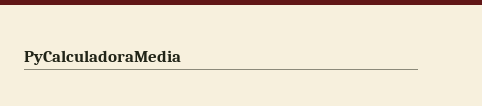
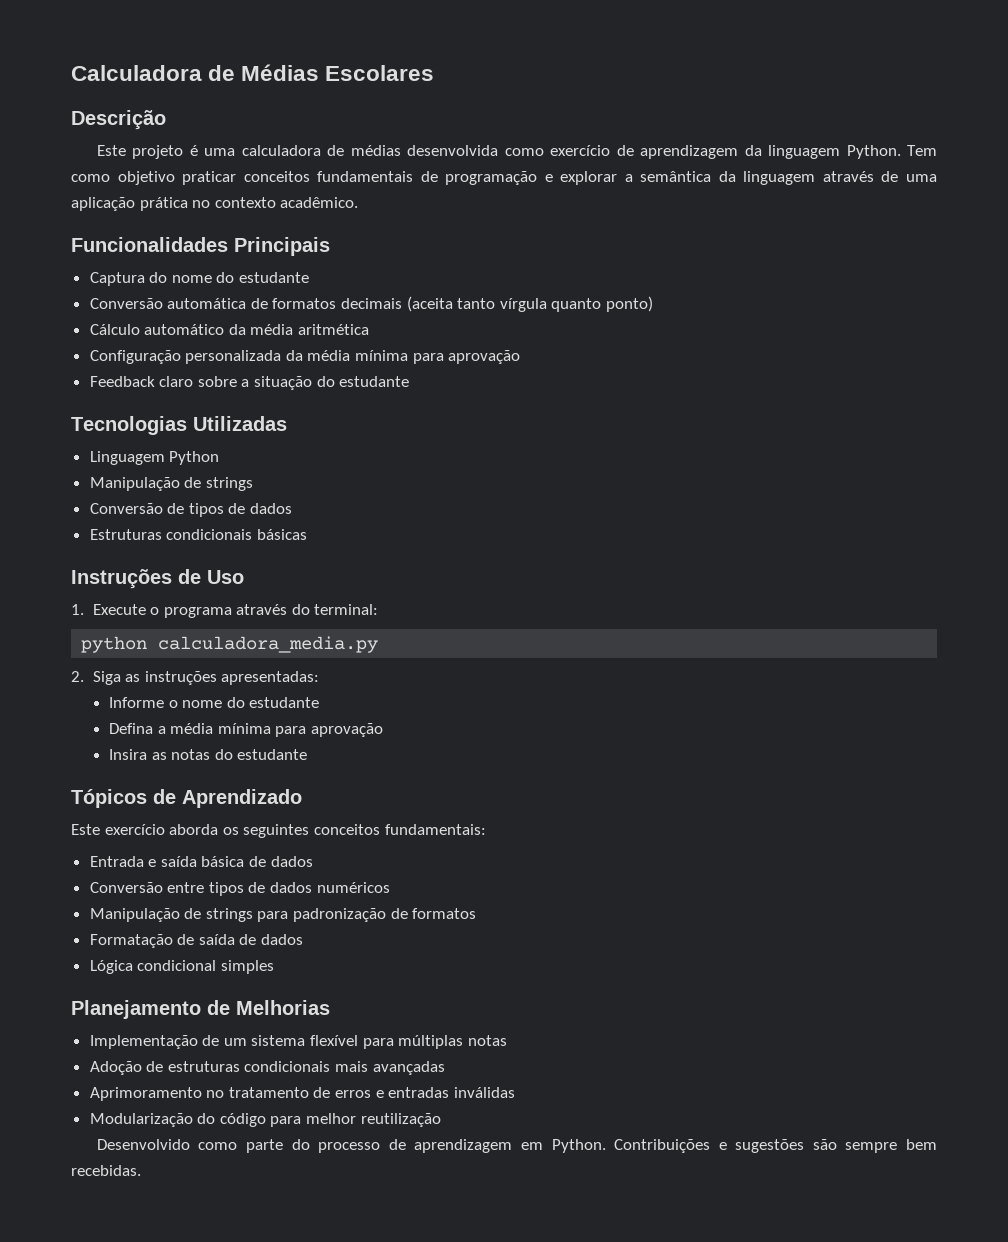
- PyCalculadoraMedia
+ Calculadora de Médias Escolares
+ Descrição
+ Este projeto é uma calculadora de médias desenvolvida como exercício de aprendizagem da linguagem Python. Tem como objetivo praticar conceitos fundamentais de programação e explorar a semântica da linguagem através de uma aplicação prática no contexto acadêmico.
+ Funcionalidades Principais
+ Captura do nome do estudante
+ Conversão automática de formatos decimais (aceita tanto vírgula quanto ponto)
+ Cálculo automático da média aritmética
+ Configuração personalizada da média mínima para aprovação
+ Feedback claro sobre a situação do estudante
+ Tecnologias Utilizadas
+ Linguagem Python
+ Manipulação de strings
+ Conversão de tipos de dados
+ Estruturas condicionais básicas
+ Instruções de Uso
+ 1. Execute o programa através do terminal:
+ python calculadora_media.py
+ 2. Siga as instruções apresentadas:
+ Informe o nome do estudante
+ Defina a média mínima para aprovação
+ Insira as notas do estudante
+ Tópicos de Aprendizado
+ Este exercício aborda os seguintes conceitos fundamentais:
+ Entrada e saída básica de dados
+ Conversão entre tipos de dados numéricos
+ Manipulação de strings para padronização de formatos
+ Formatação de saída de dados
+ Lógica condicional simples
+ Planejamento de Melhorias
+ Implementação de um sistema flexível para múltiplas notas
+ Adoção de estruturas condicionais mais avançadas
+ Aprimoramento no tratamento de erros e entradas inválidas
+ Modularização do código para melhor reutilização
+ Desenvolvido como parte do processo de aprendizagem em Python. Contribuições e sugestões são sempre bem recebidas.

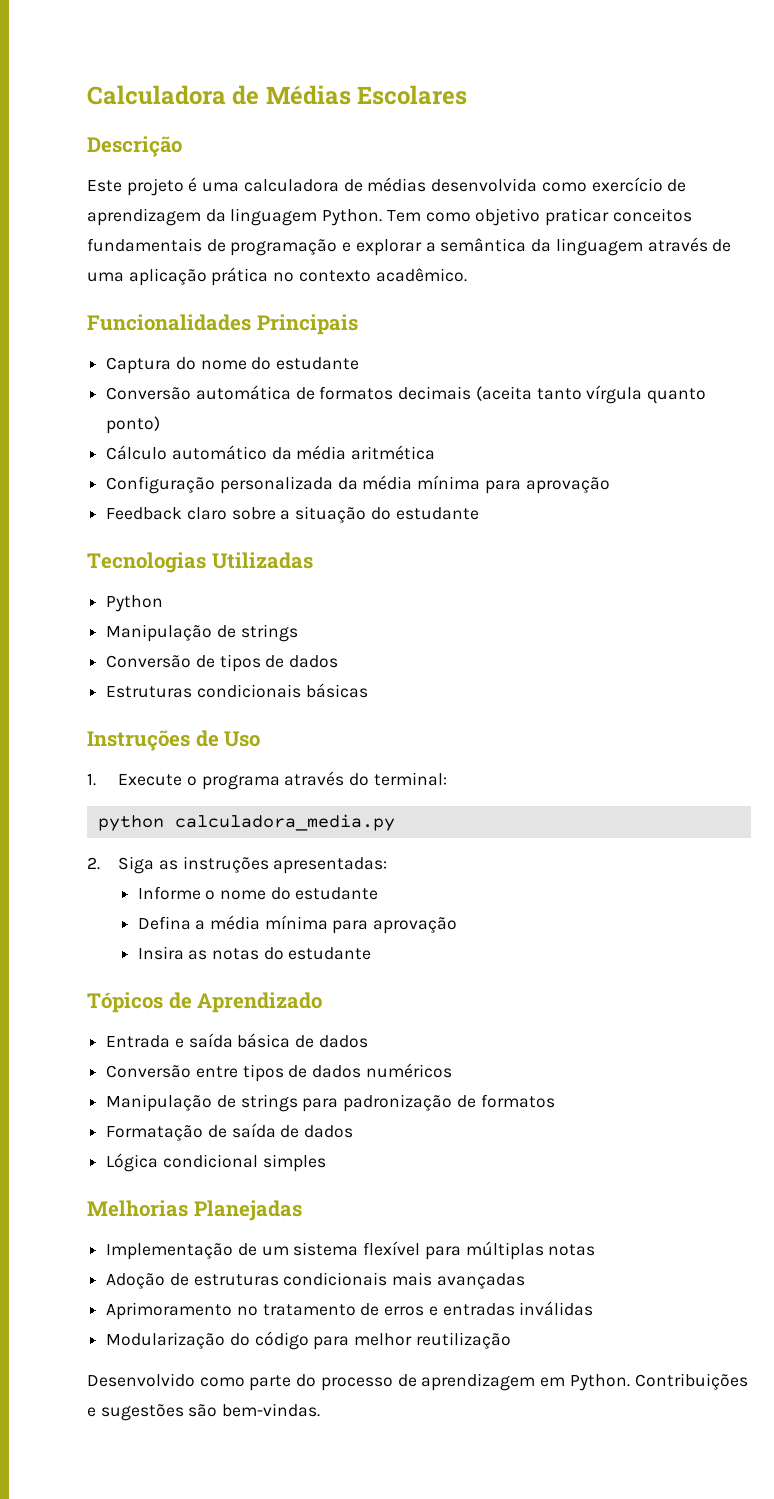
- Linguagem Python
+ Python
- Este exercício aborda os seguintes conceitos fundamentais:
- Planejamento de Melhorias
+ Melhorias Planejadas
- Contribuições e sugestões são sempre bem recebidas.
+ Contribuições e sugestões são bem-vindas.

